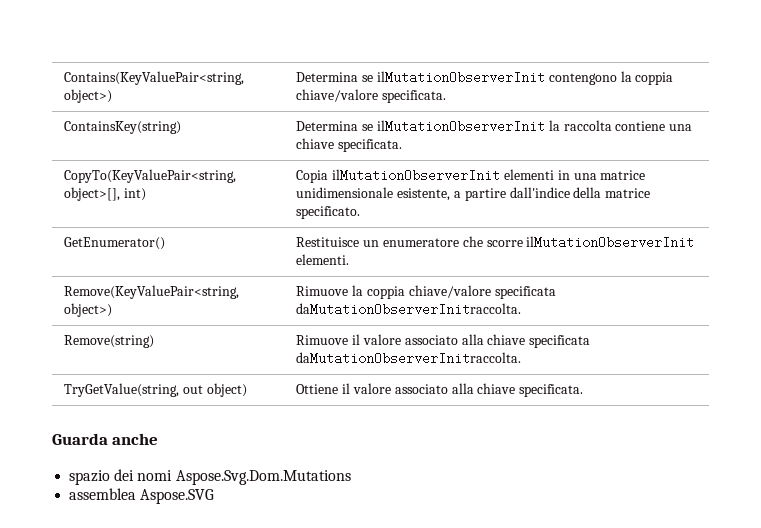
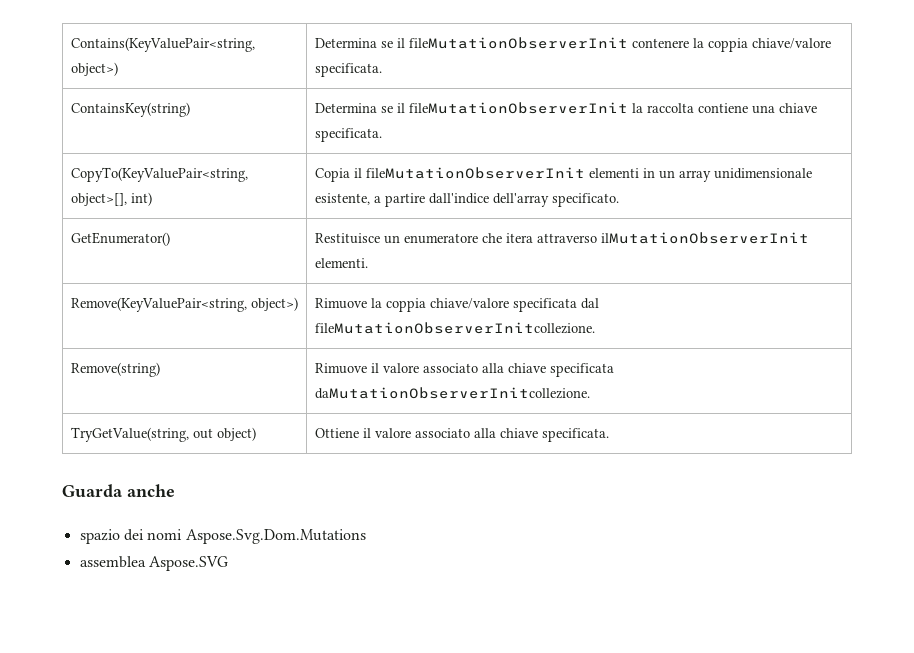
- Contains(KeyValuePair<string, object>) | Determina se ilMutationObserverInit contengono la coppia chiave/valore specificata.
+ Contains(KeyValuePair<string, object>) | Determina se il fileMutationObserverInit contenere la coppia chiave/valore specificata.
- ContainsKey(string) | Determina se ilMutationObserverInit la raccolta contiene una chiave specificata.
+ ContainsKey(string) | Determina se il fileMutationObserverInit la raccolta contiene una chiave specificata.
- CopyTo(KeyValuePair<string, object>[], int) | Copia ilMutationObserverInit elementi in una matrice unidimensionale esistente, a partire dall'indice della matrice specificato.
+ CopyTo(KeyValuePair<string, object>[], int) | Copia il fileMutationObserverInit elementi in un array unidimensionale esistente, a partire dall'indice dell'array specificato.
- GetEnumerator() | Restituisce un enumeratore che scorre ilMutationObserverInit elementi.
+ GetEnumerator() | Restituisce un enumeratore che itera attraverso ilMutationObserverInit elementi.
- Remove(KeyValuePair<string, object>) | Rimuove la coppia chiave/valore specificata daMutationObserverInitraccolta.
+ Remove(KeyValuePair<string, object>) | Rimuove la coppia chiave/valore specificata dal fileMutationObserverInitcollezione.
- Remove(string) | Rimuove il valore associato alla chiave specificata daMutationObserverInitraccolta.
+ Remove(string) | Rimuove il valore associato alla chiave specificata daMutationObserverInitcollezione.

